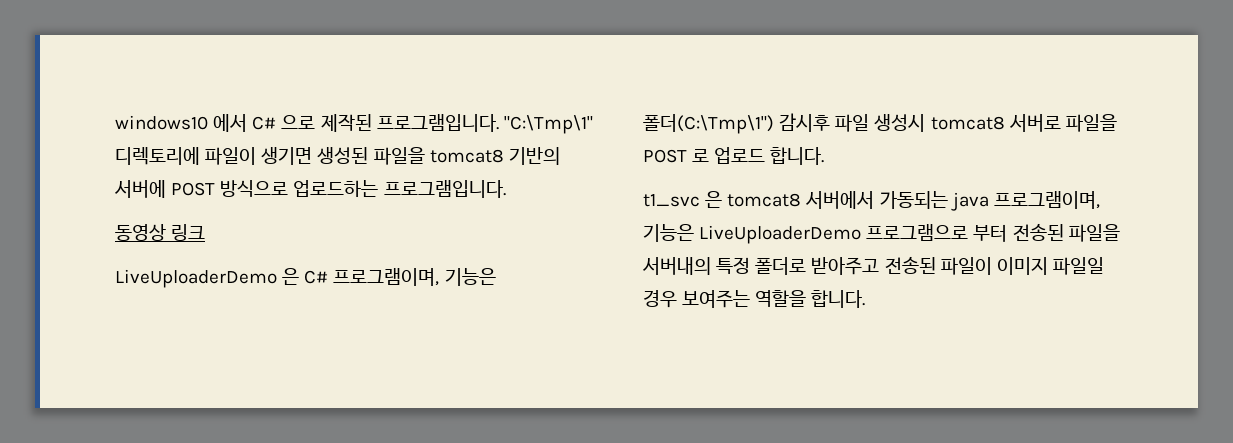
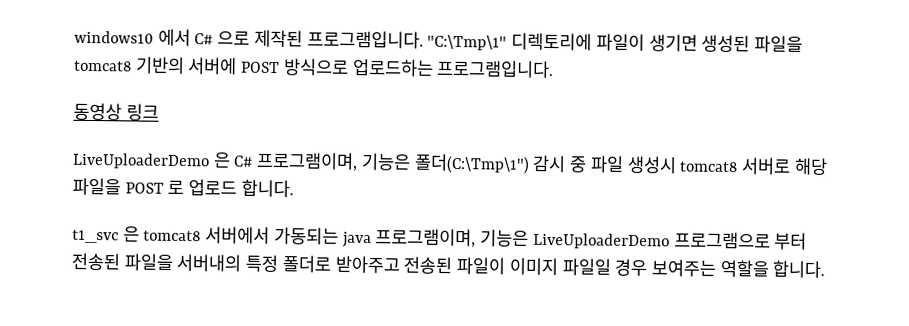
- LiveUploaderDemo 은 C# 프로그램이며, 기능은 폴더(C:\Tmp\1") 감시후 파일 생성시 tomcat8 서버로 파일을 POST 로 업로드 합니다.
+ LiveUploaderDemo 은 C# 프로그램이며, 기능은 폴더(C:\Tmp\1") 감시 중 파일 생성시 tomcat8 서버로 해당 파일을 POST 로 업로드 합니다.

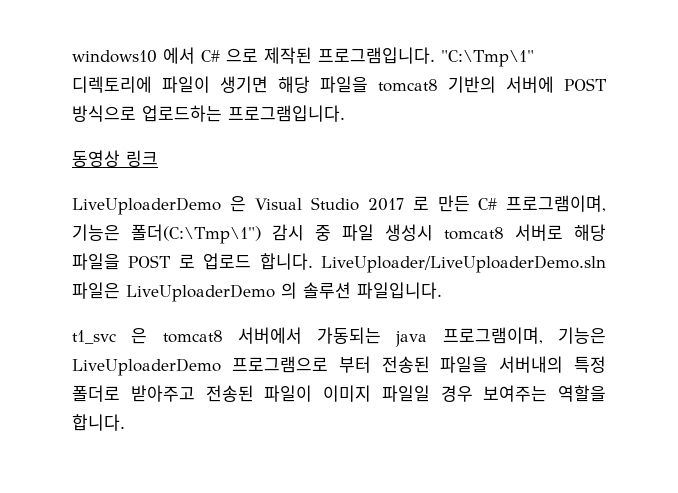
- "C:\Tmp\1" 디렉토리에 파일이 생기면 생성된 파일을 tomcat8 기반의 서버에 POST 방식으로 업로드하는 프로그램입니다.
+ "C:\Tmp\1" 디렉토리에 파일이 생기면 해당 파일을 tomcat8 기반의 서버에 POST 방식으로 업로드하는 프로그램입니다.
- LiveUploaderDemo 은 C# 프로그램이며, 기능은 폴더(C:\Tmp\1") 감시 중 파일 생성시 tomcat8 서버로 해당 파일을 POST 로 업로드 합니다.
+ LiveUploaderDemo 은 Visual Studio 2017 로 만든 C# 프로그램이며, 기능은 폴더(C:\Tmp\1") 감시 중 파일 생성시 tomcat8 서버로 해당 파일을 POST 로 업로드 합니다. LiveUploader/LiveUploaderDemo.sln 파일은 LiveUploaderDemo 의 솔루션 파일입니다.

